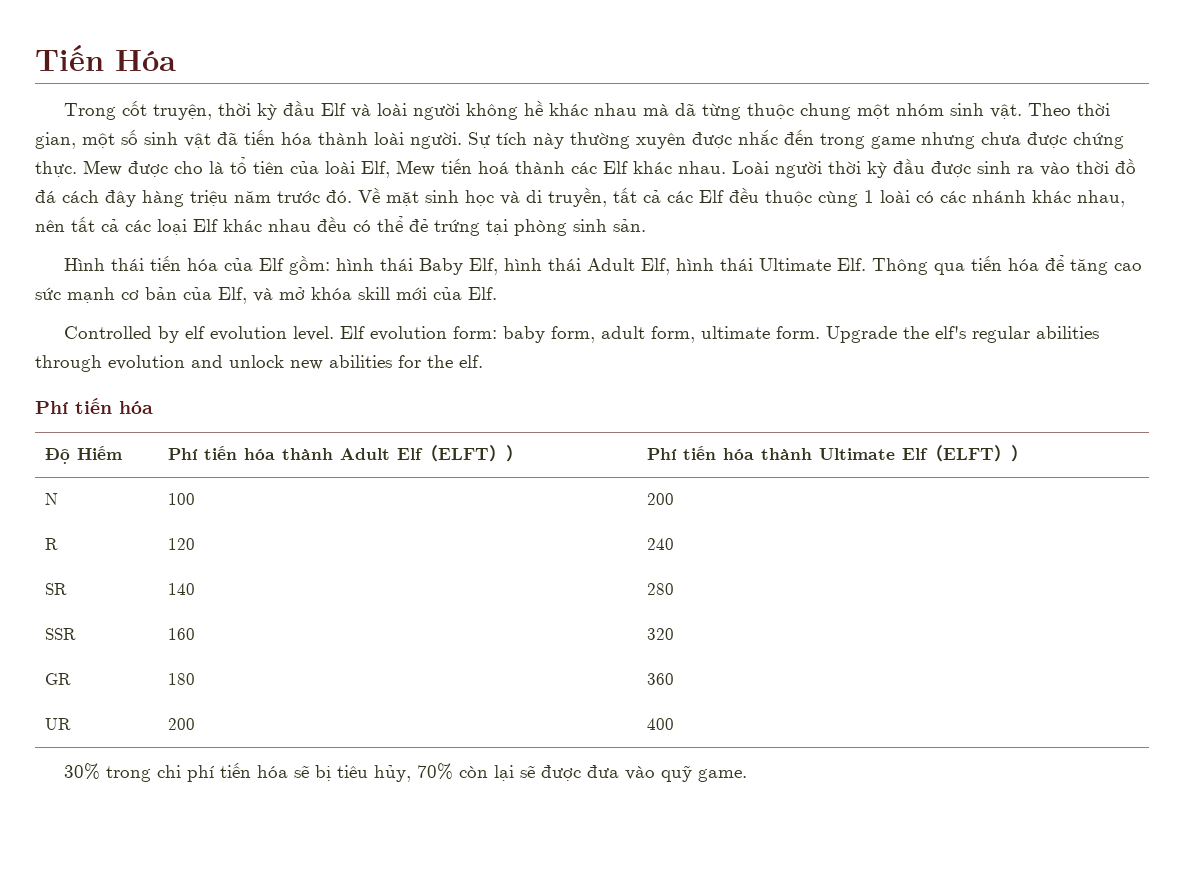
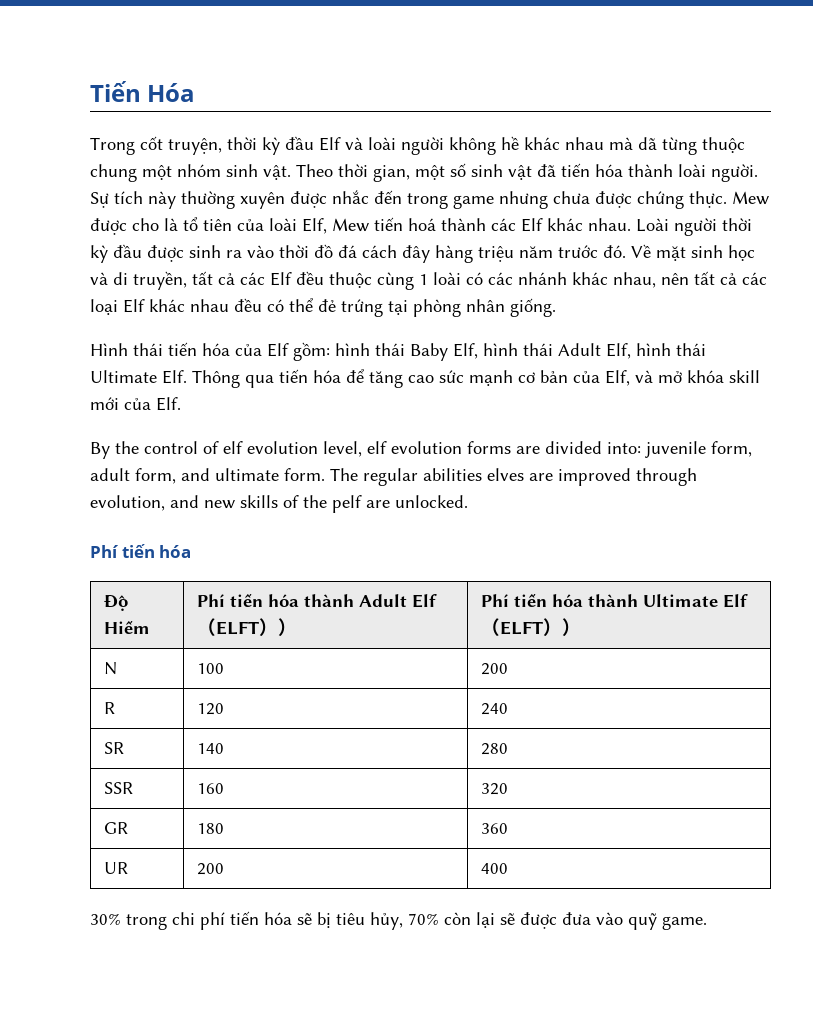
- Về mặt sinh học và di truyền, tất cả các Elf đều thuộc cùng 1 loài có các nhánh khác nhau, nên tất cả các loại Elf khác nhau đều có thể đẻ trứng tại phòng sinh sản.
+ Về mặt sinh học và di truyền, tất cả các Elf đều thuộc cùng 1 loài có các nhánh khác nhau, nên tất cả các loại Elf khác nhau đều có thể đẻ trứng tại phòng nhân giống.
- Controlled by elf evolution level. Elf evolution form: baby form, adult form, ultimate form.
+ By the control of elf evolution level, elf evolution forms are divided into: juvenile form, adult form, and ultimate form.
- Upgrade the elf's regular abilities through evolution and unlock new abilities for the elf.
+ The regular abilities elves are improved through evolution, and new skills of the pelf are unlocked.

